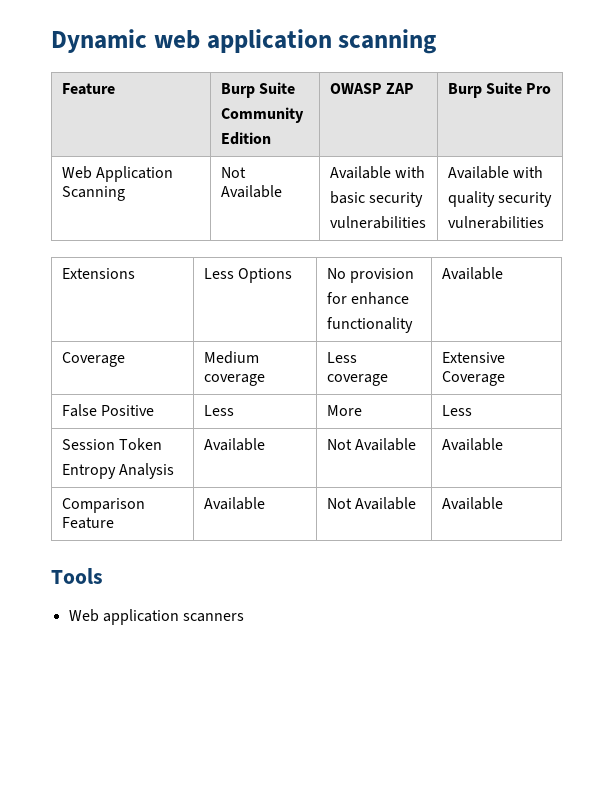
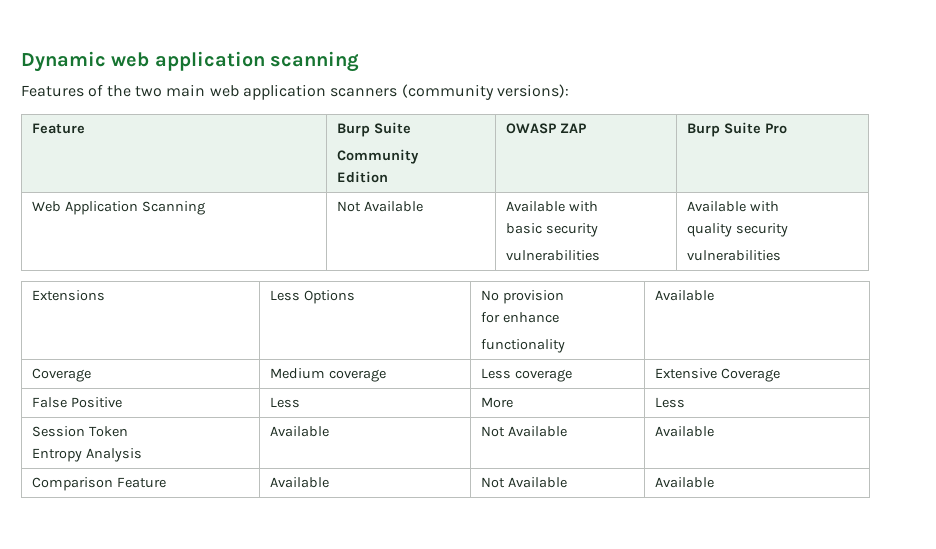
+ Features of the two main web application scanners (community versions):
- Tools
- Web application scanners

